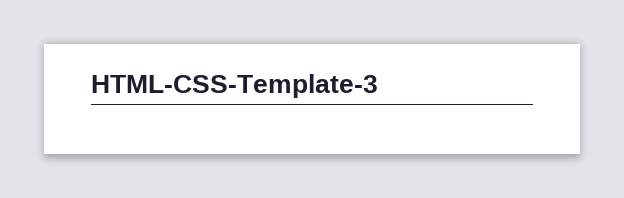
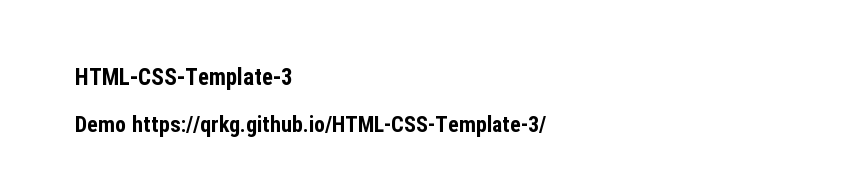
+ Demo https://qrkg.github.io/HTML-CSS-Template-3/

